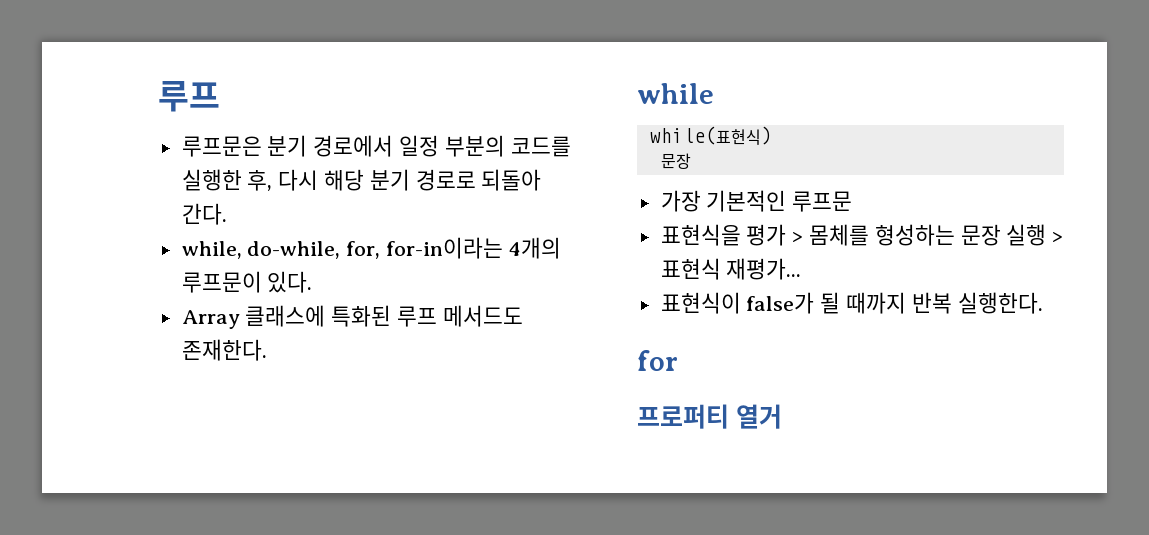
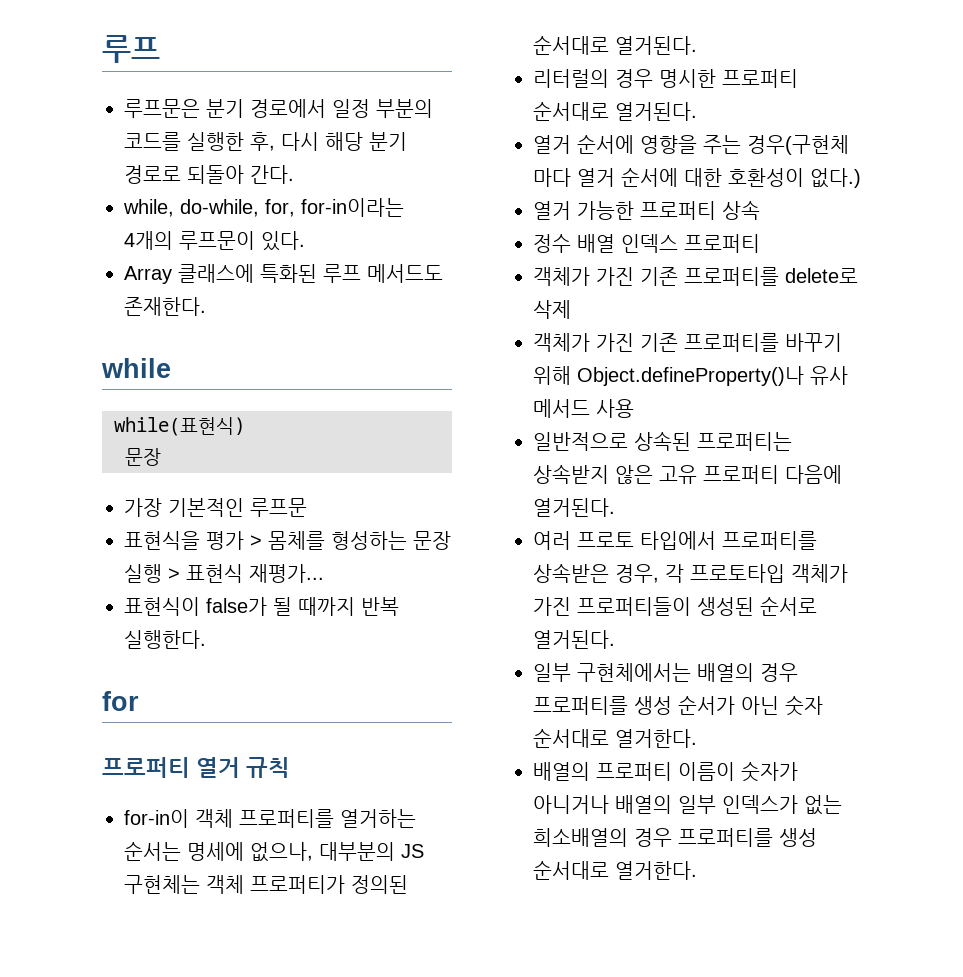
- 프로퍼티 열거
+ 프로퍼티 열거 규칙
+ for-in이 객체 프로퍼티를 열거하는 순서는 명세에 없으나, 대부분의 JS 구현체는 객체 프로퍼티가 정의된 순서대로 열거된다.
+ 리터럴의 경우 명시한 프로퍼티 순서대로 열거된다.
+ 열거 순서에 영향을 주는 경우(구현체 마다 열거 순서에 대한 호환성이 없다.)
+ 열거 가능한 프로퍼티 상속
+ 정수 배열 인덱스 프로퍼티
+ 객체가 가진 기존 프로퍼티를 delete로 삭제
+ 객체가 가진 기존 프로퍼티를 바꾸기 위해 Object.defineProperty()나 유사 메서드 사용
+ 일반적으로 상속된 프로퍼티는 상속받지 않은 고유 프로퍼티 다음에 열거된다.
+ 여러 프로토 타입에서 프로퍼티를 상속받은 경우, 각 프로토타입 객체가 가진 프로퍼티들이 생성된 순서로 열거된다.
+ 일부 구현체에서는 배열의 경우 프로퍼티를 생성 순서가 아닌 숫자 순서대로 열거한다.
+ 배열의 프로퍼티 이름이 숫자가 아니거나 배열의 일부 인덱스가 없는 희소배열의 경우 프로퍼티를 생성 순서대로 열거한다.

